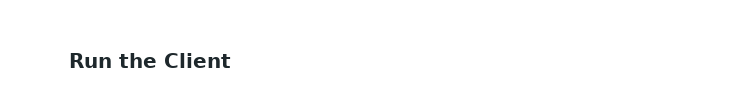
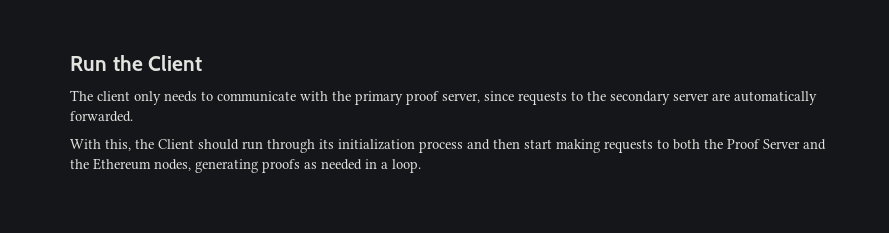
+ The client only needs to communicate with the primary proof server, since requests to the secondary server are automatically forwarded.
+ With this, the Client should run through its initialization process and then start making requests to both the Proof Server and the Ethereum nodes, generating proofs as needed in a loop.

